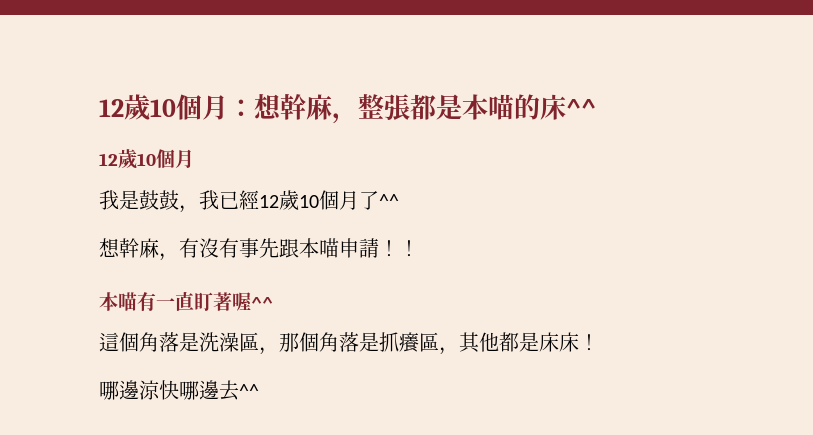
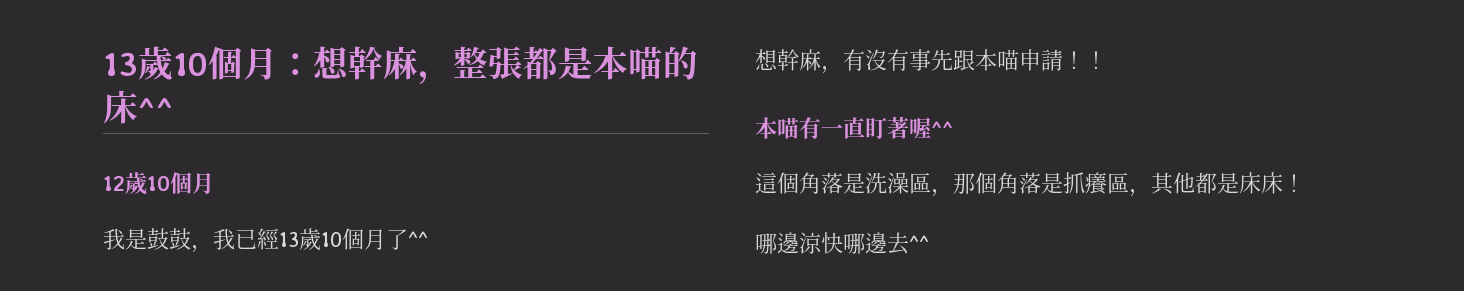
- 12歲10個月：想幹麻，整張都是本喵的床^^
+ 13歲10個月：想幹麻，整張都是本喵的床^^
- 我是鼓鼓，我已經12歲10個月了^^
+ 我是鼓鼓，我已經13歲10個月了^^

